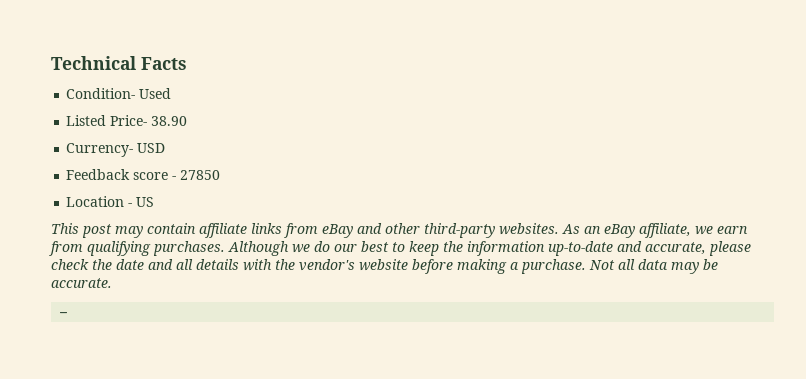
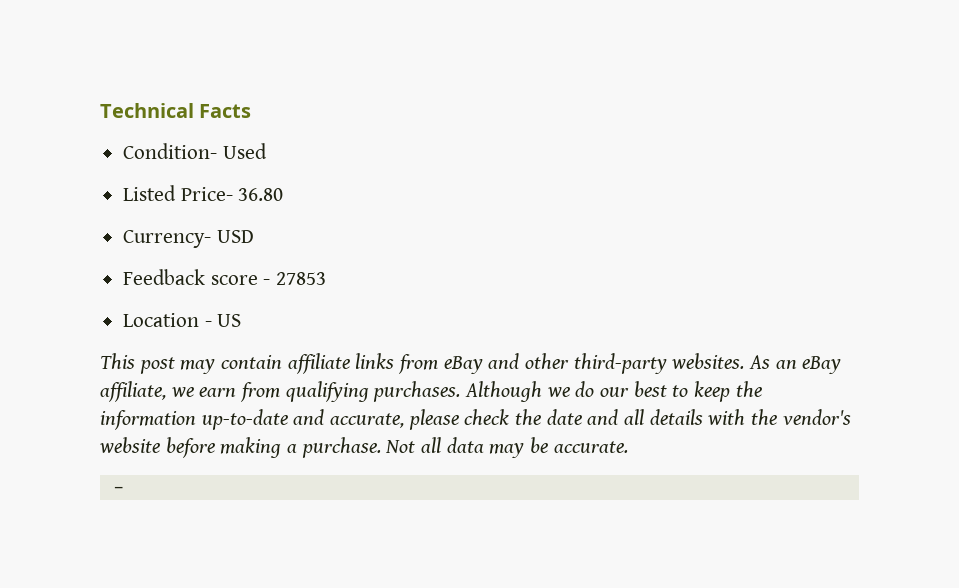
- Listed Price- 38.90
+ Listed Price- 36.80
- Feedback score - 27850
+ Feedback score - 27853

